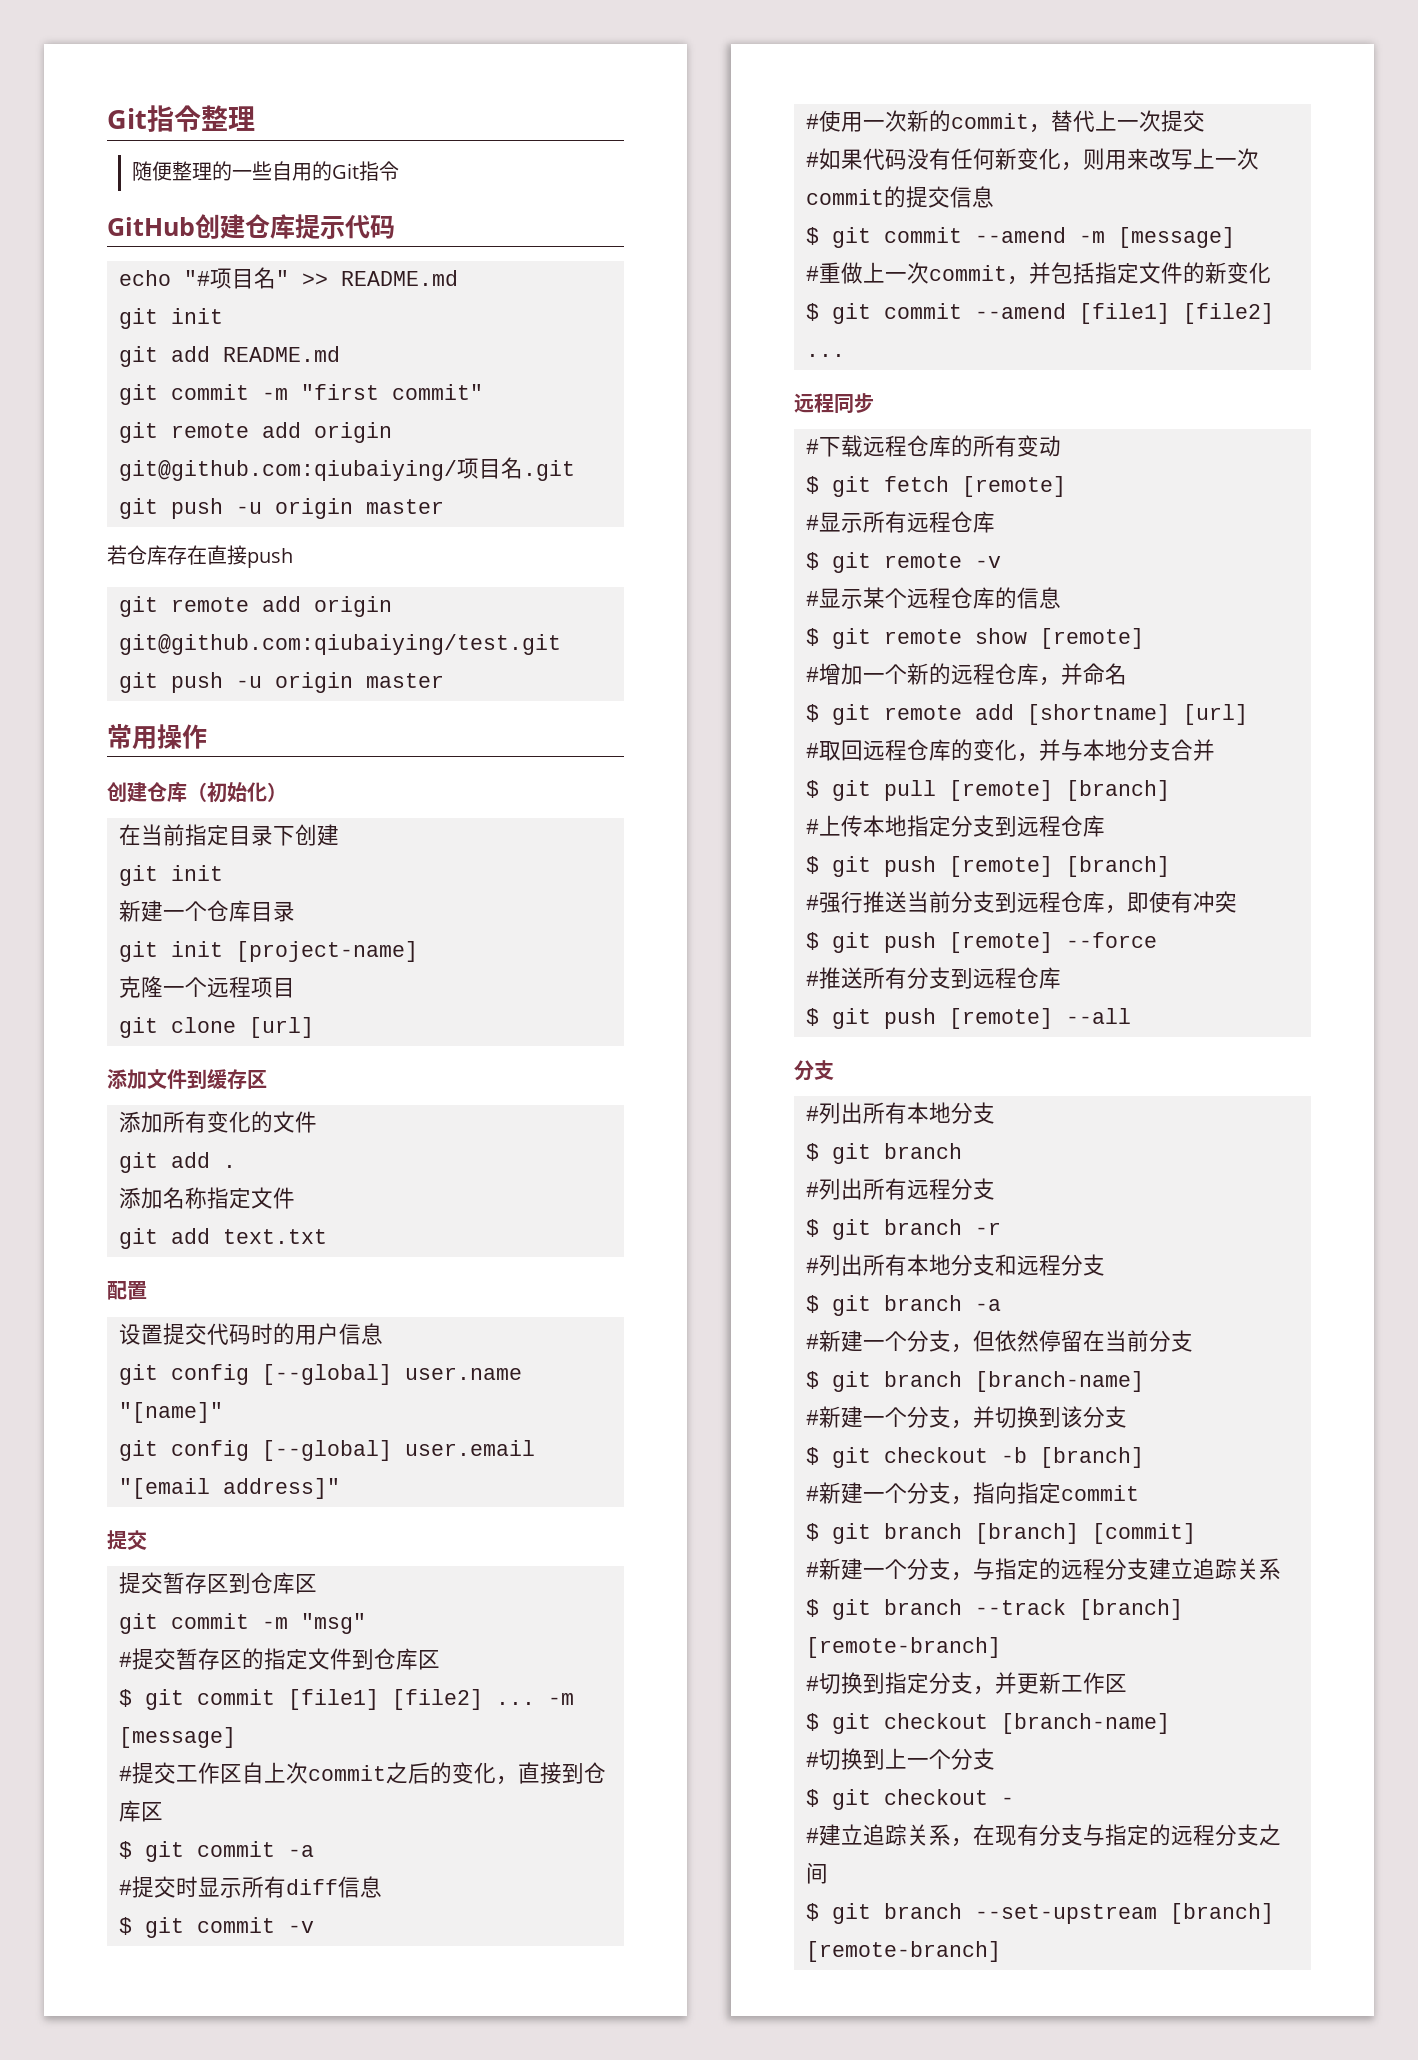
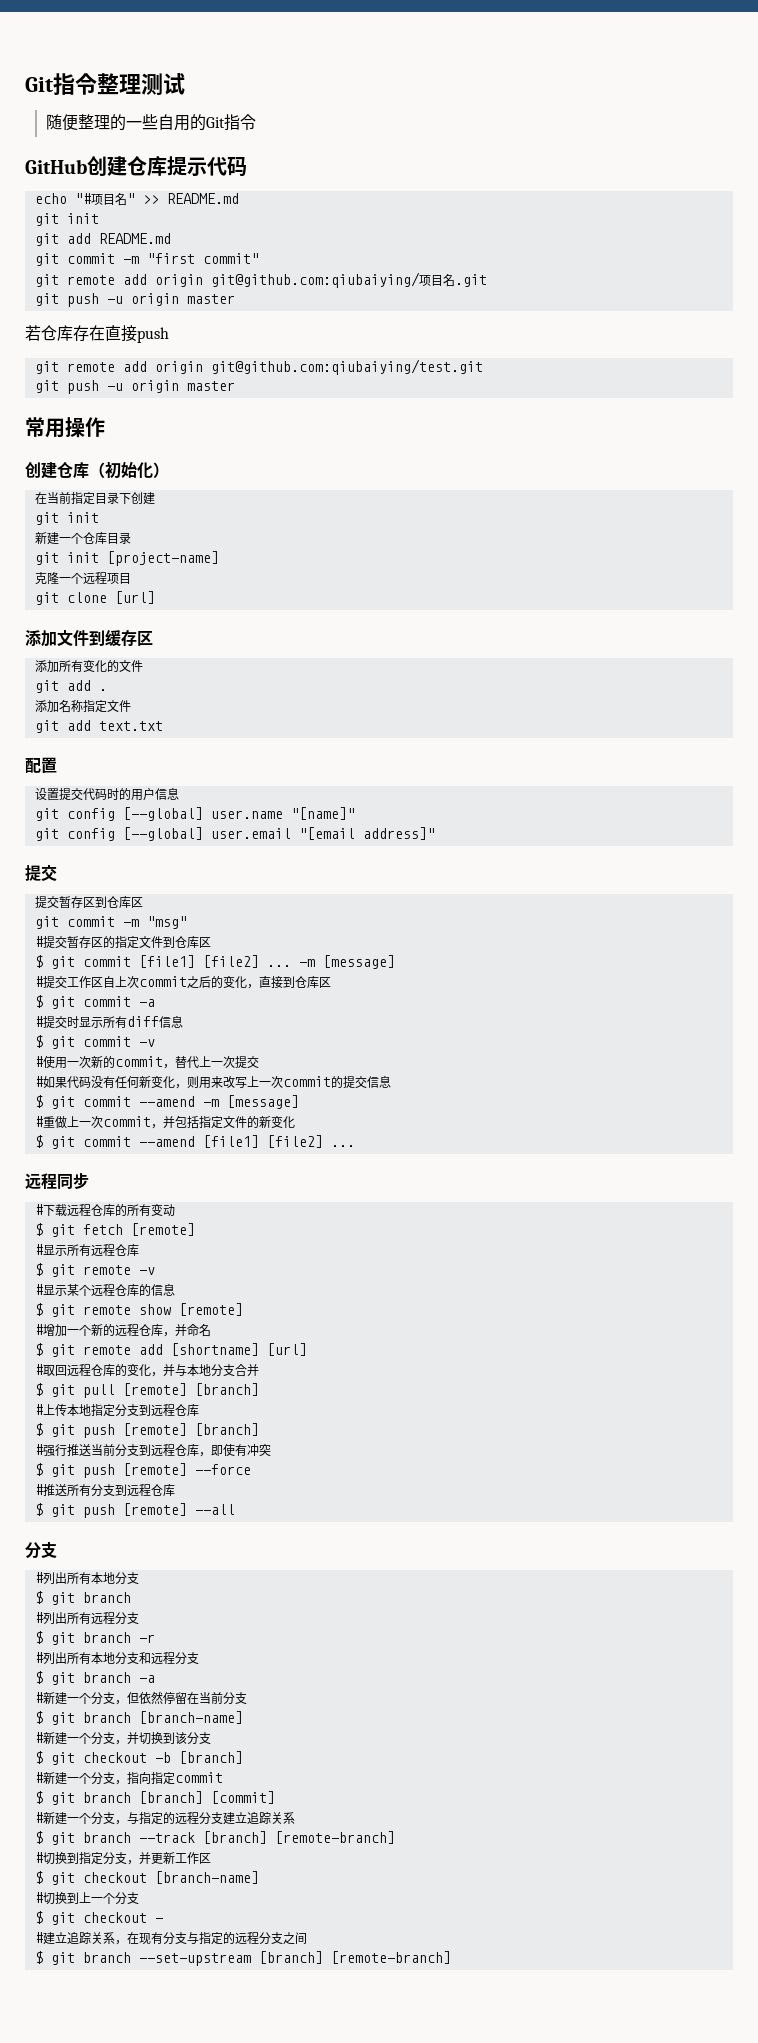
- Git指令整理
+ Git指令整理测试

